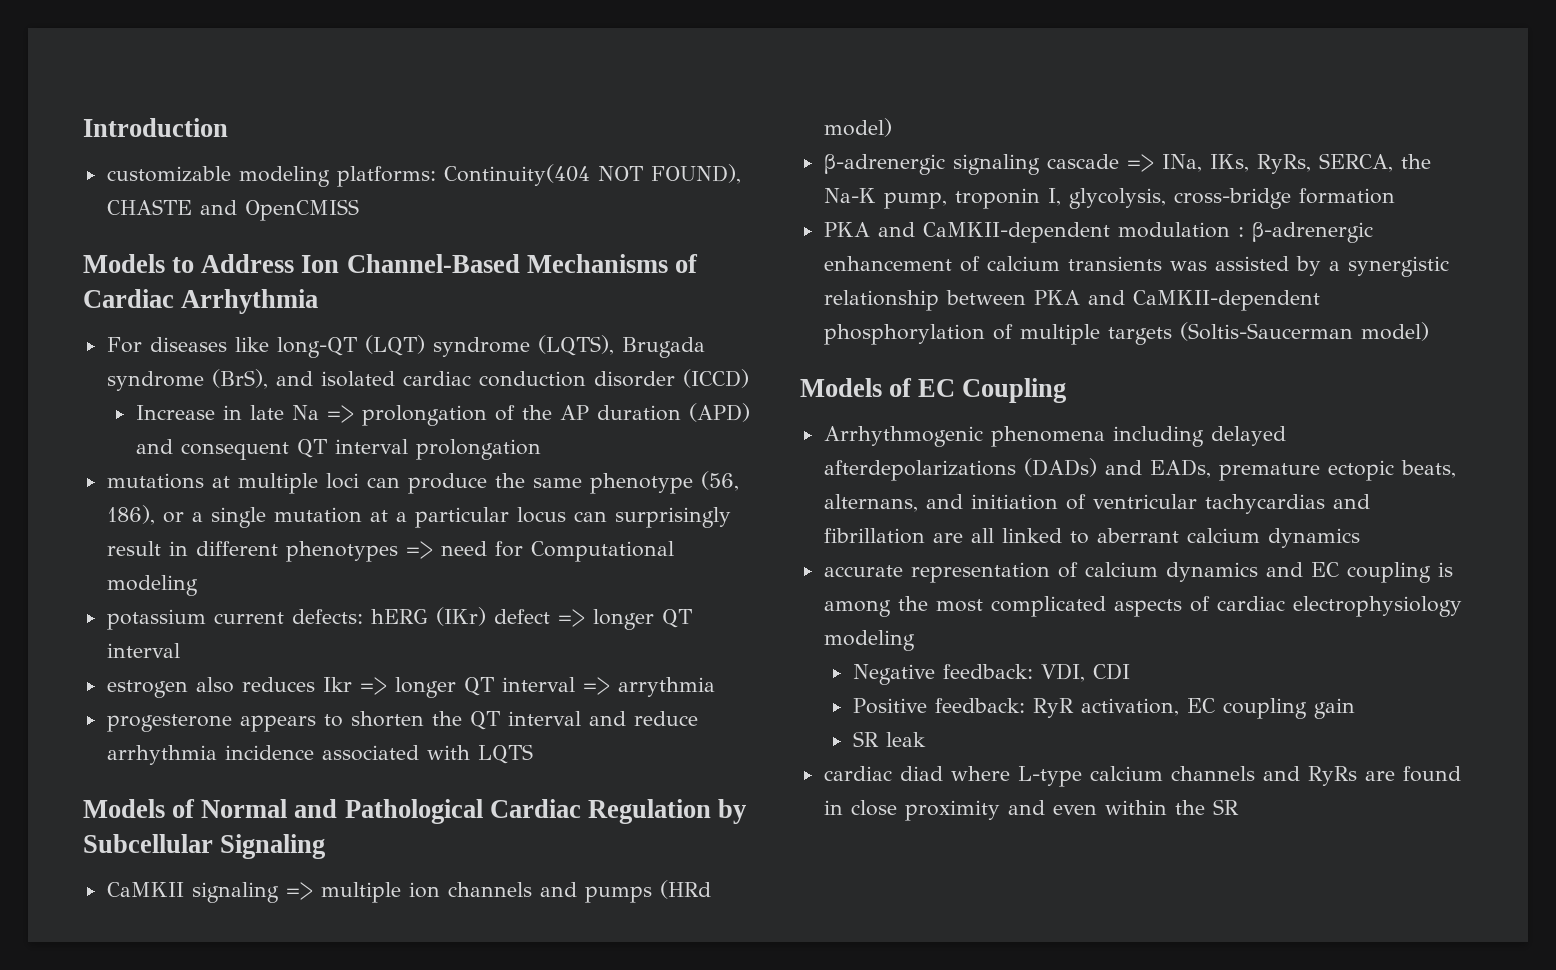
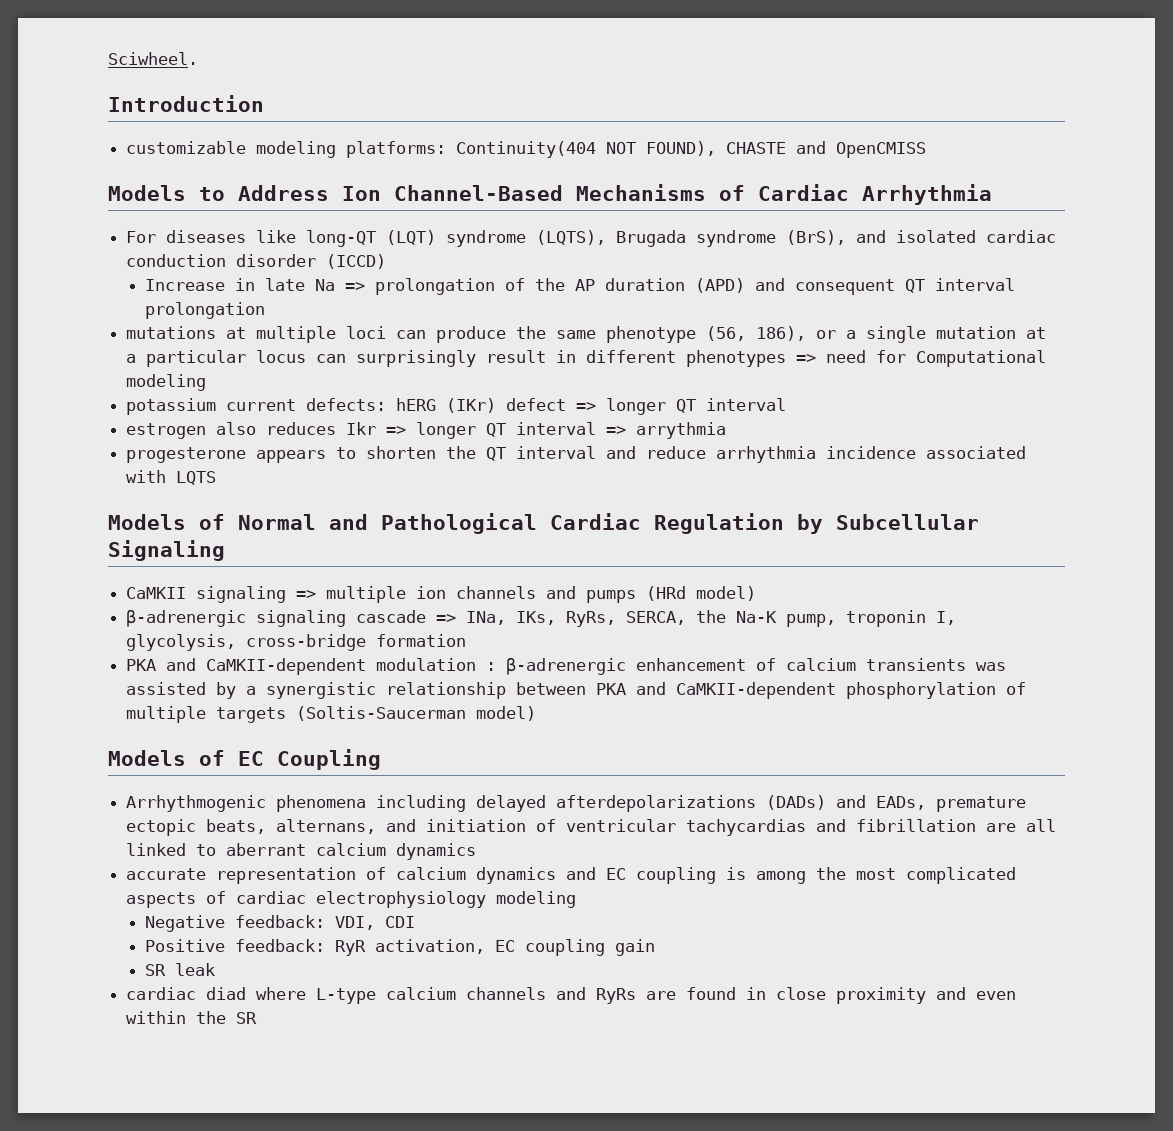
+ Sciwheel.

